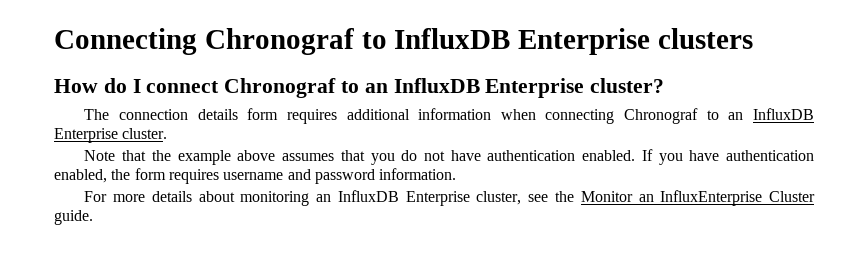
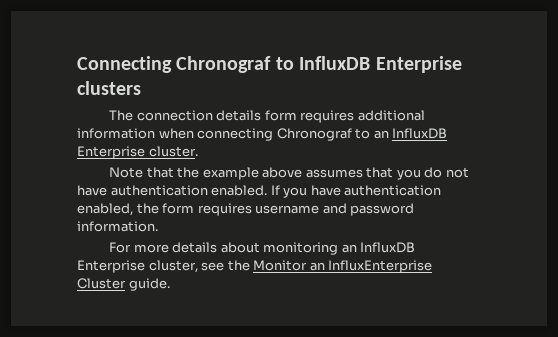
- How do I connect Chronograf to an InfluxDB Enterprise cluster?

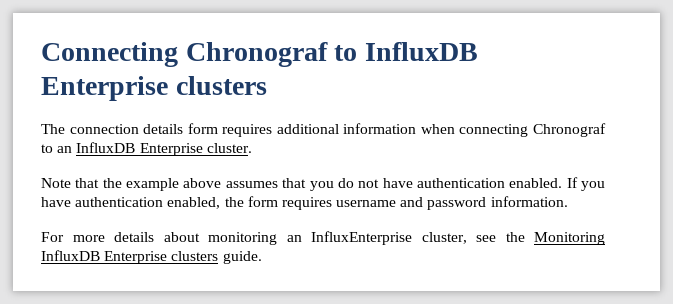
- For more details about monitoring an InfluxDB Enterprise cluster, see the Monitor an InfluxEnterprise Cluster guide.
+ For more details about monitoring an InfluxEnterprise cluster, see the Monitoring InfluxDB Enterprise clusters guide.

